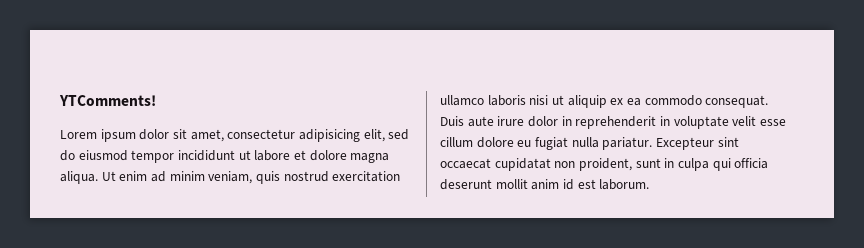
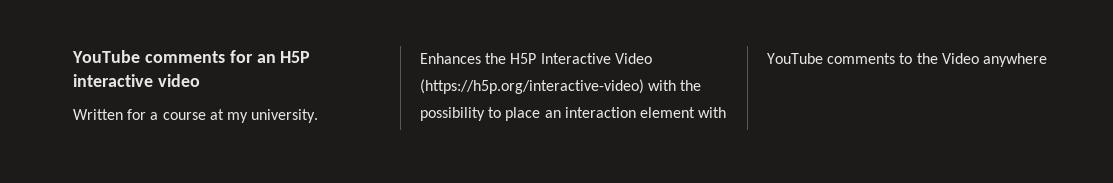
- YTComments!
- Lorem ipsum dolor sit amet, consectetur adipisicing elit, sed do eiusmod tempor incididunt ut labore et dolore magna aliqua. Ut enim ad minim veniam, quis nostrud exercitation ullamco laboris nisi ut aliquip ex ea commodo consequat. Duis aute irure dolor in reprehenderit in voluptate velit esse cillum dolore eu fugiat nulla pariatur. Excepteur sint occaecat cupidatat non proident, sunt in culpa qui officia deserunt mollit anim id est laborum.
+ YouTube comments for an H5P interactive video
+ Written for a course at my university. Enhances the H5P Interactive Video (https://h5p.org/interactive-video) with the possibility to place an interaction element with YouTube comments to the Video anywhere

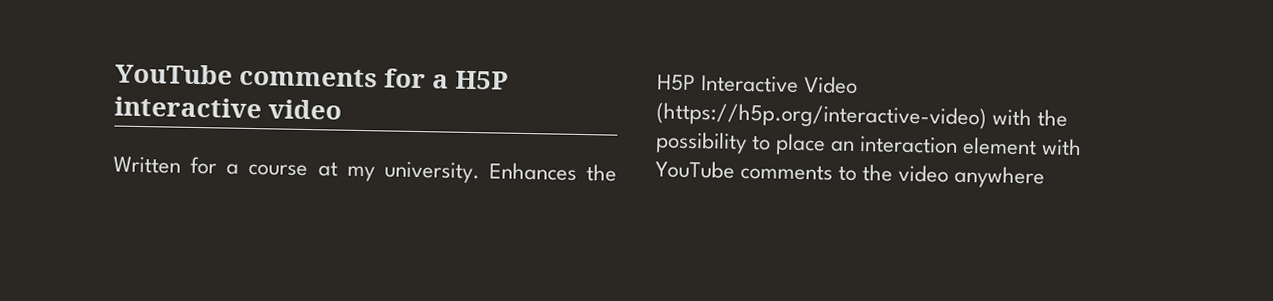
- YouTube comments for an H5P interactive video
+ YouTube comments for a H5P interactive video
- Enhances the H5P Interactive Video (https://h5p.org/interactive-video) with the possibility to place an interaction element with YouTube comments to the Video anywhere
+ Enhances the H5P Interactive Video (https://h5p.org/interactive-video) with the possibility to place an interaction element with YouTube comments to the video anywhere

